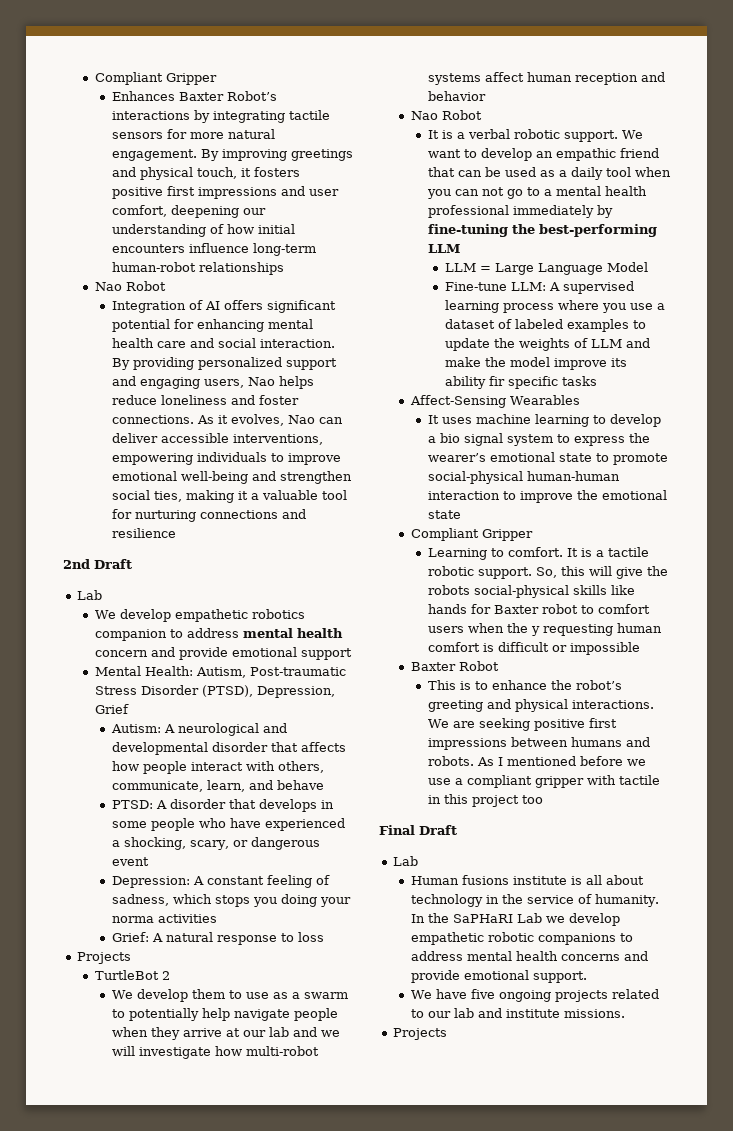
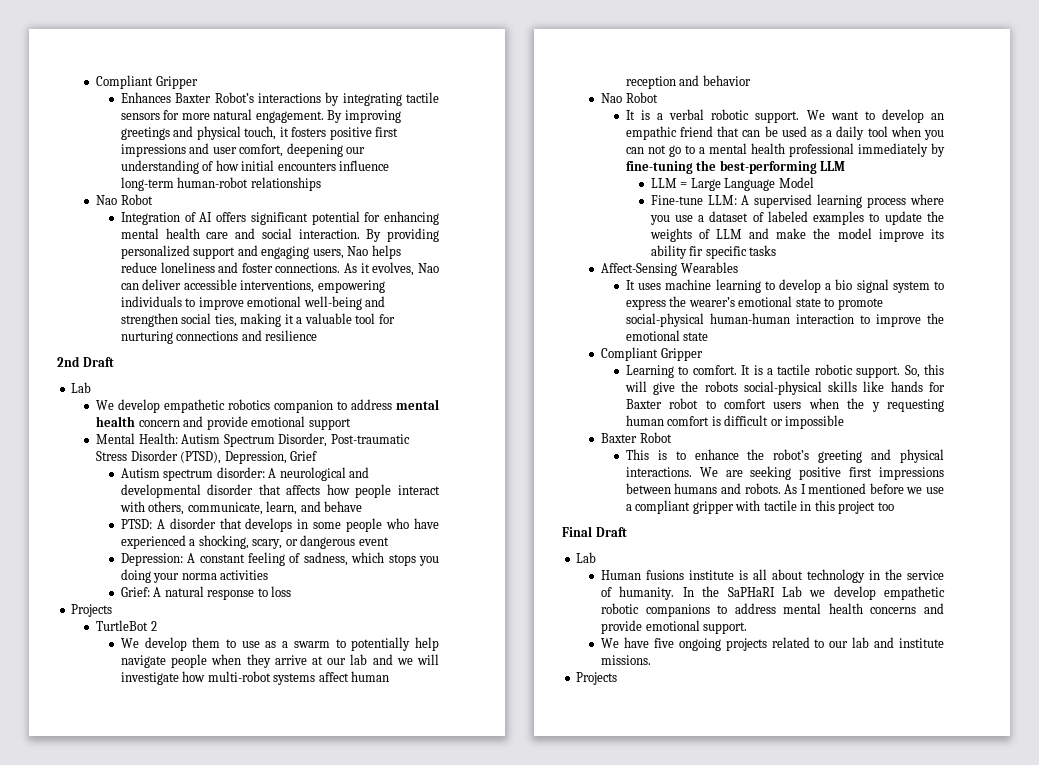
- Mental Health: Autism, Post-traumatic Stress Disorder (PTSD), Depression, Grief
+ Mental Health: Autism Spectrum Disorder, Post-traumatic Stress Disorder (PTSD), Depression, Grief
- Autism: A neurological and developmental disorder that affects how people interact with others, communicate, learn, and behave
+ Autism spectrum disorder: A neurological and developmental disorder that affects how people interact with others, communicate, learn, and behave

